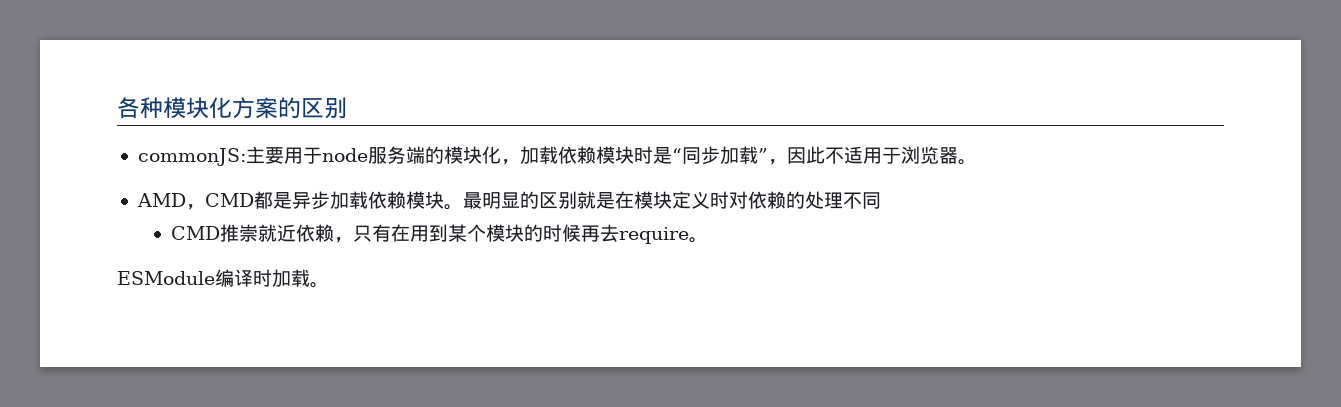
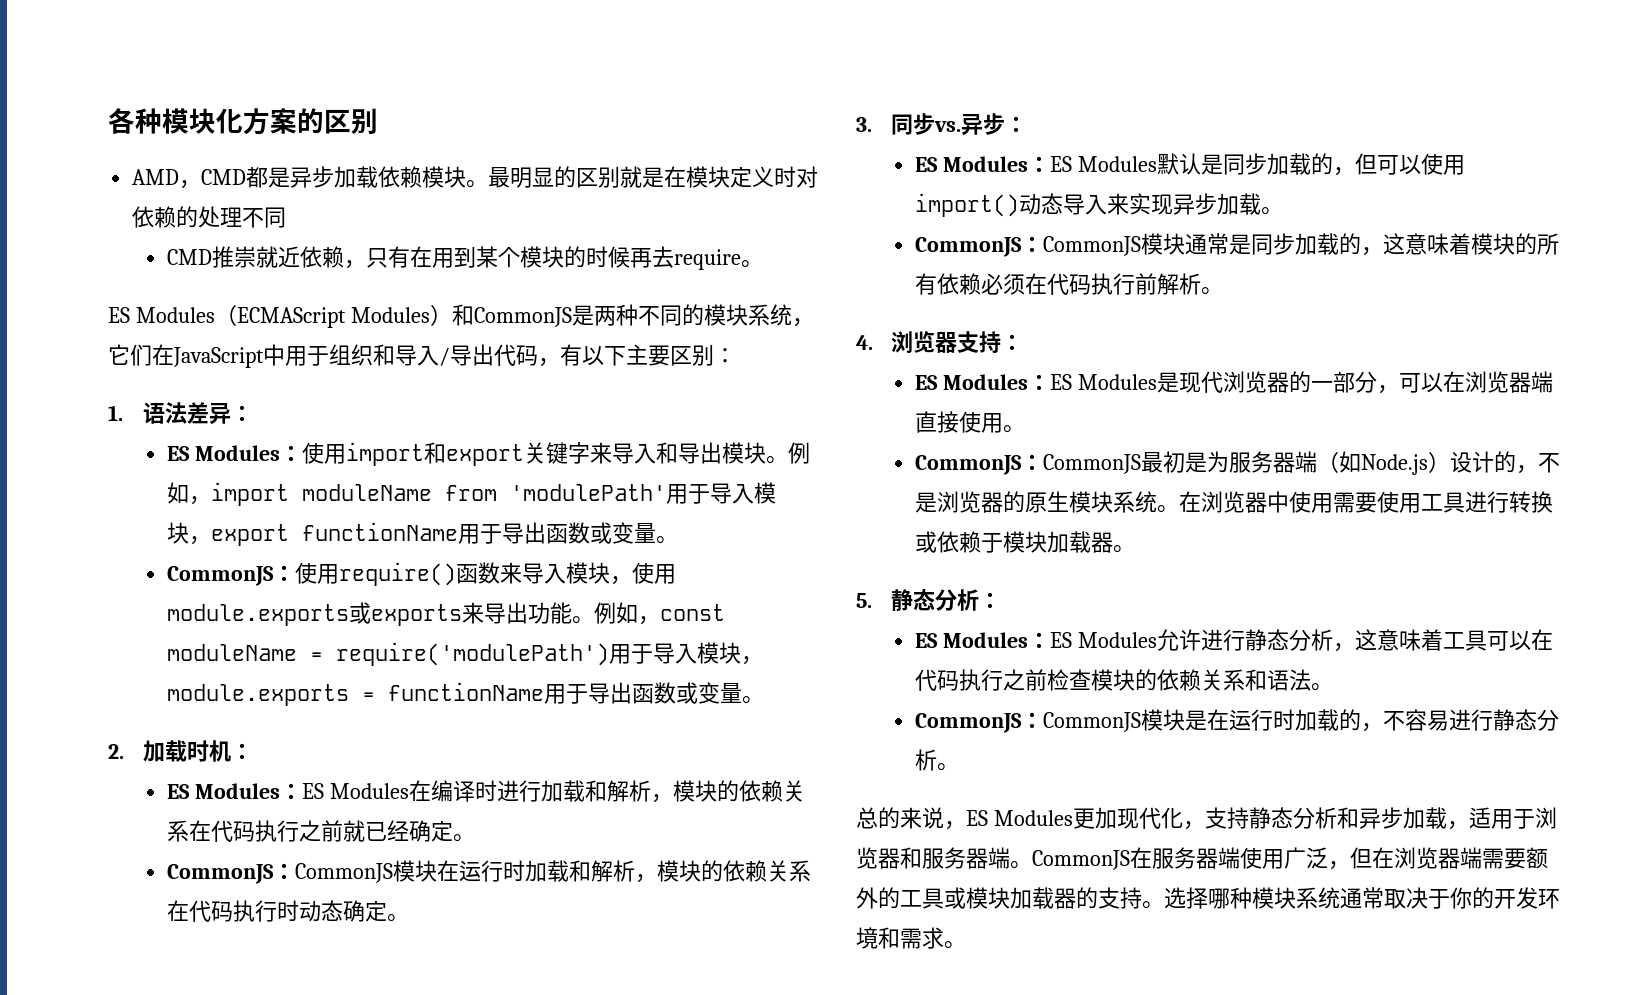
- commonJS:主要用于node服务端的模块化，加载依赖模块时是“同步加载”，因此不适用于浏览器。
- ESModule编译时加载。
+ ES Modules（ECMAScript Modules）和CommonJS是两种不同的模块系统，它们在JavaScript中用于组织和导入/导出代码，有以下主要区别：
+ 1.语法差异：
+ ES Modules：使用import和export关键字来导入和导出模块。例如，import moduleName from 'modulePath'用于导入模块，export functionName用于导出函数或变量。
+ CommonJS：使用require()函数来导入模块，使用module.exports或exports来导出功能。例如，const moduleName = require('modulePath')用于导入模块，module.exports = functionName用于导出函数或变量。
+ 2.加载时机：
+ ES Modules：ES Modules在编译时进行加载和解析，模块的依赖关系在代码执行之前就已经确定。
+ CommonJS：CommonJS模块在运行时加载和解析，模块的依赖关系在代码执行时动态确定。
+ 3.同步vs.异步：
+ ES Modules：ES Modules默认是同步加载的，但可以使用import()动态导入来实现异步加载。
+ CommonJS：CommonJS模块通常是同步加载的，这意味着模块的所有依赖必须在代码执行前解析。
+ 4.浏览器支持：
+ ES Modules：ES Modules是现代浏览器的一部分，可以在浏览器端直接使用。
+ CommonJS：CommonJS最初是为服务器端（如Node.js）设计的，不是浏览器的原生模块系统。在浏览器中使用需要使用工具进行转换或依赖于模块加载器。
+ 5.静态分析：
+ ES Modules：ES Modules允许进行静态分析，这意味着工具可以在代码执行之前检查模块的依赖关系和语法。
+ CommonJS：CommonJS模块是在运行时加载的，不容易进行静态分析。
+ 总的来说，ES Modules更加现代化，支持静态分析和异步加载，适用于浏览器和服务器端。CommonJS在服务器端使用广泛，但在浏览器端需要额外的工具或模块加载器的支持。选择哪种模块系统通常取决于你的开发环境和需求。

